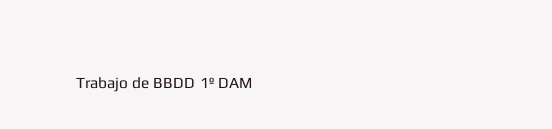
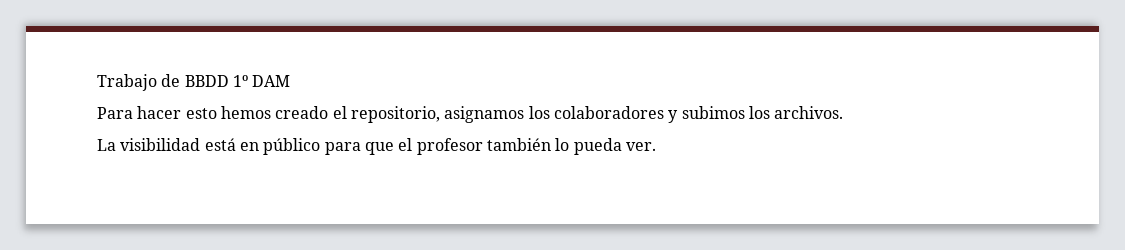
+ Para hacer esto hemos creado el repositorio, asignamos los colaboradores y subimos los archivos.
+ La visibilidad está en público para que el profesor también lo pueda ver.

